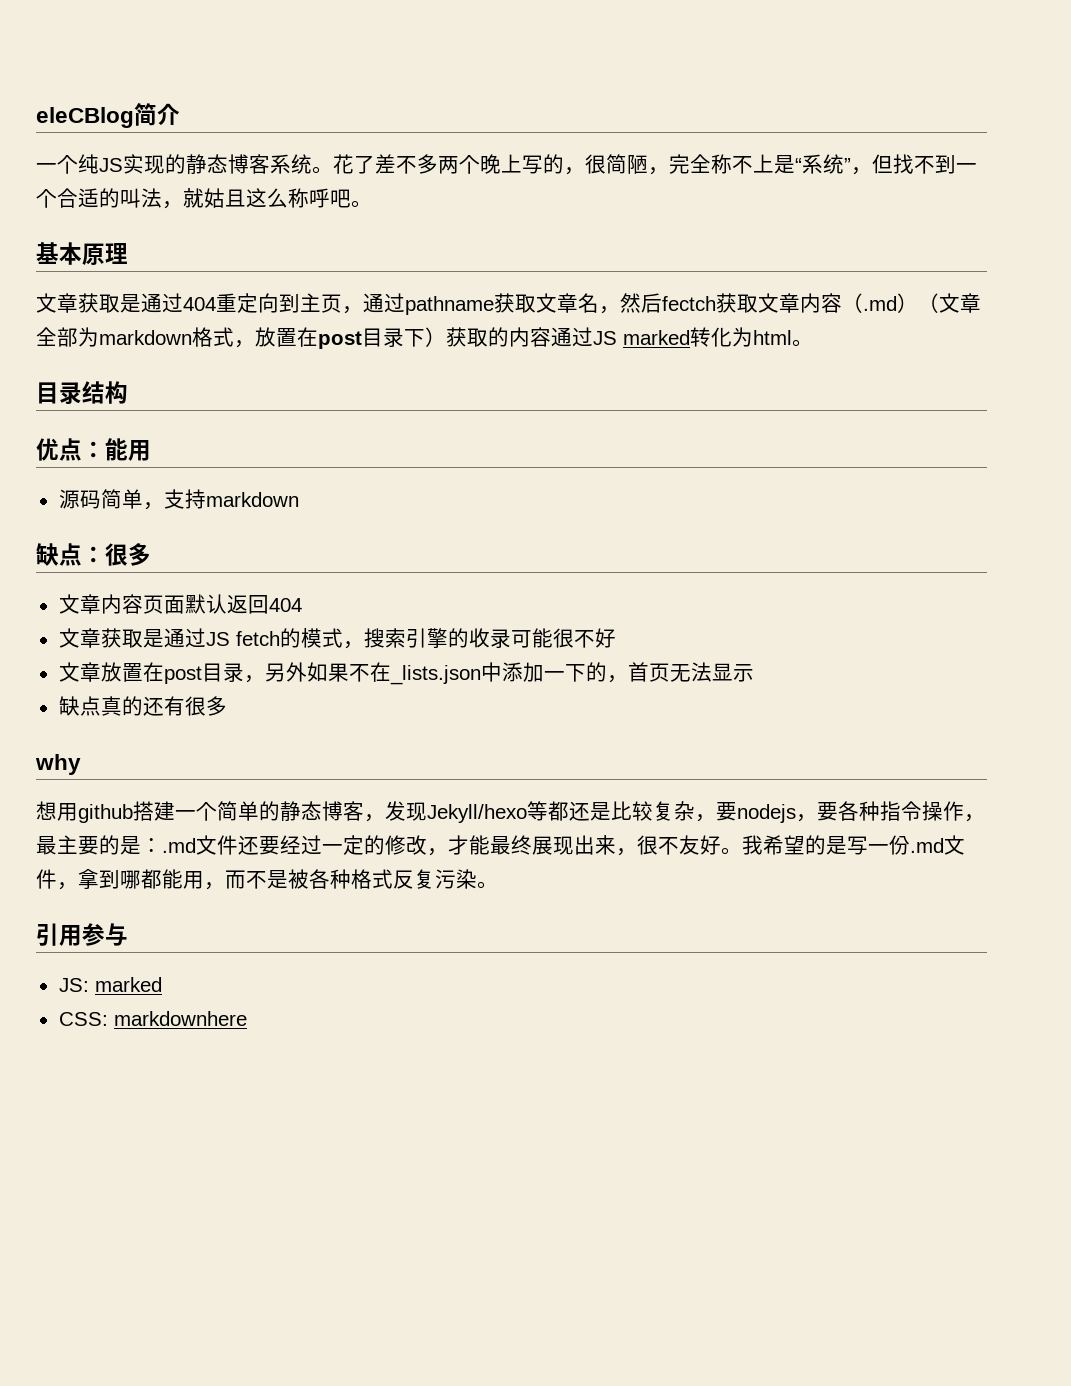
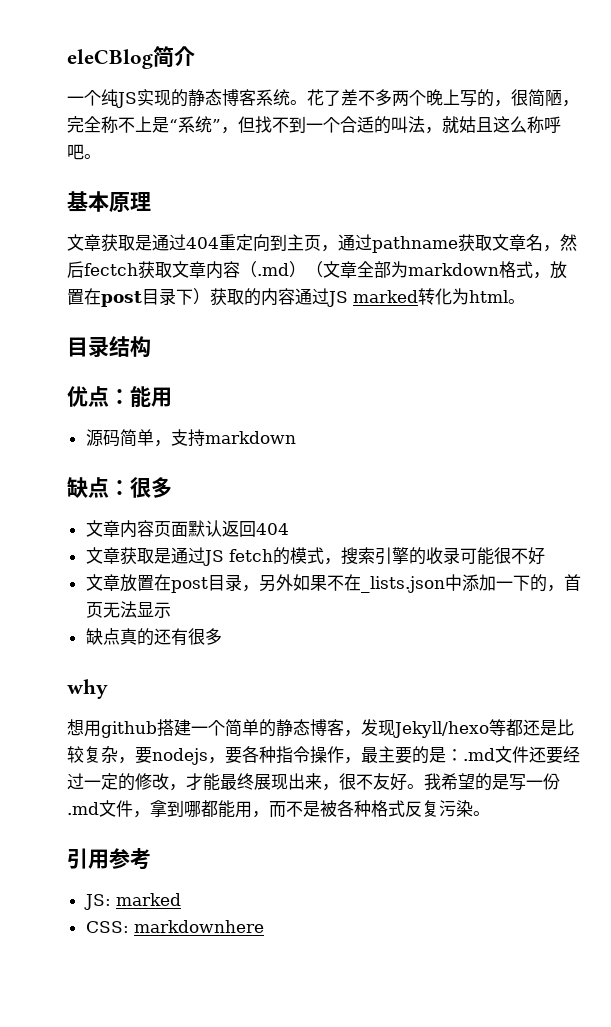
- 引用参与
+ 引用参考

